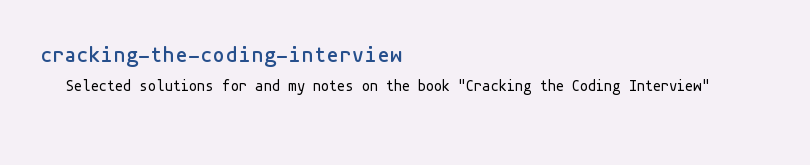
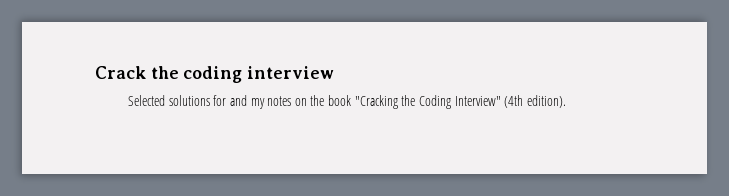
- cracking-the-coding-interview
+ Crack the coding interview
- Selected solutions for and my notes on the book "Cracking the Coding Interview"
+ Selected solutions for and my notes on the book "Cracking the Coding Interview" (4th edition).

